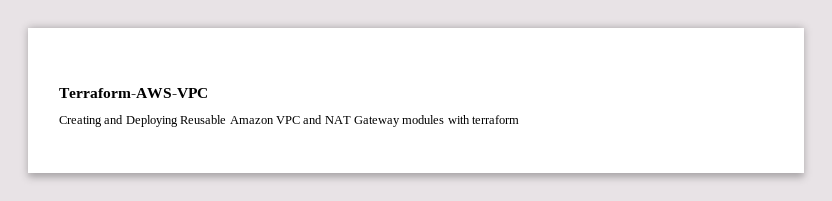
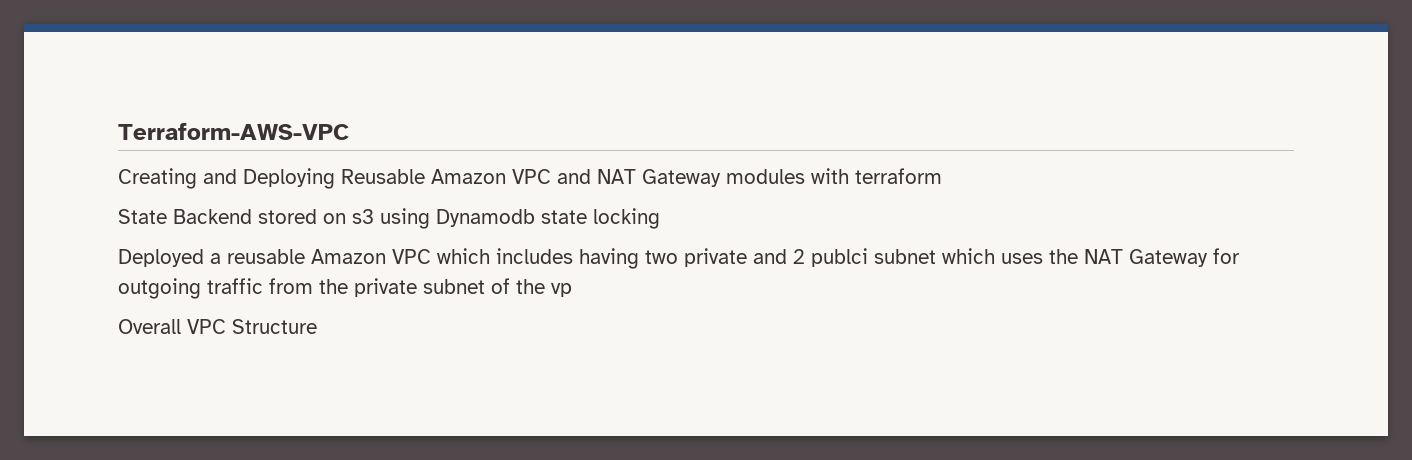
+ State Backend stored on s3 using Dynamodb state locking
+ Deployed a reusable Amazon VPC which includes having two private and 2 publci subnet which uses the NAT Gateway for outgoing traffic from the private subnet of the vp
+ Overall VPC Structure

